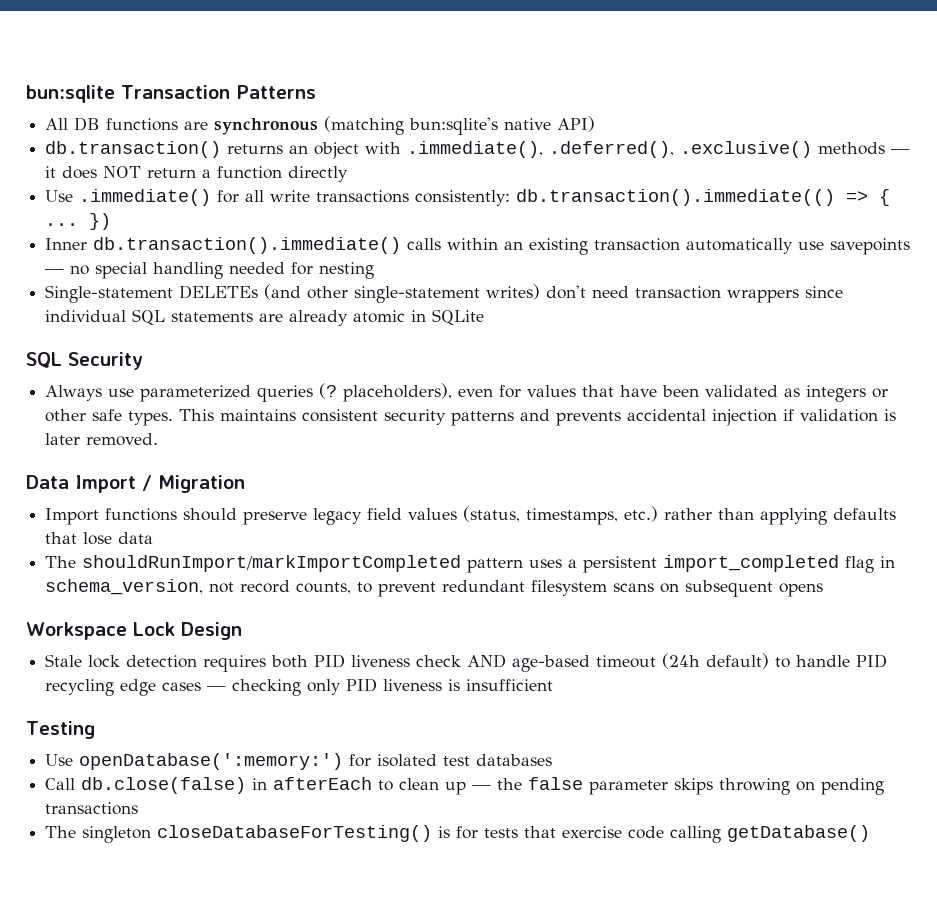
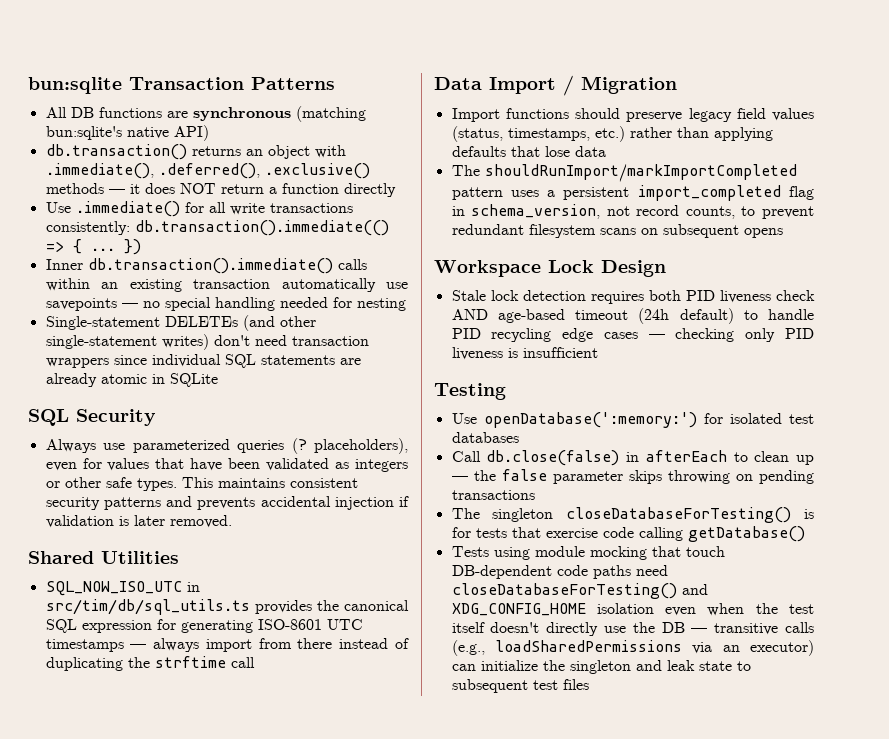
+ Shared Utilities
+ SQL_NOW_ISO_UTC in src/tim/db/sql_utils.ts provides the canonical SQL expression for generating ISO-8601 UTC timestamps — always import from there instead of duplicating the strftime call
+ Tests using module mocking that touch DB-dependent code paths need closeDatabaseForTesting() and XDG_CONFIG_HOME isolation even when the test itself doesn't directly use the DB — transitive calls (e.g., loadSharedPermissions via an executor) can initialize the singleton and leak state to subsequent test files

